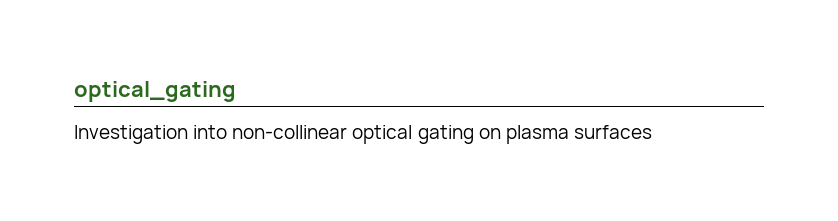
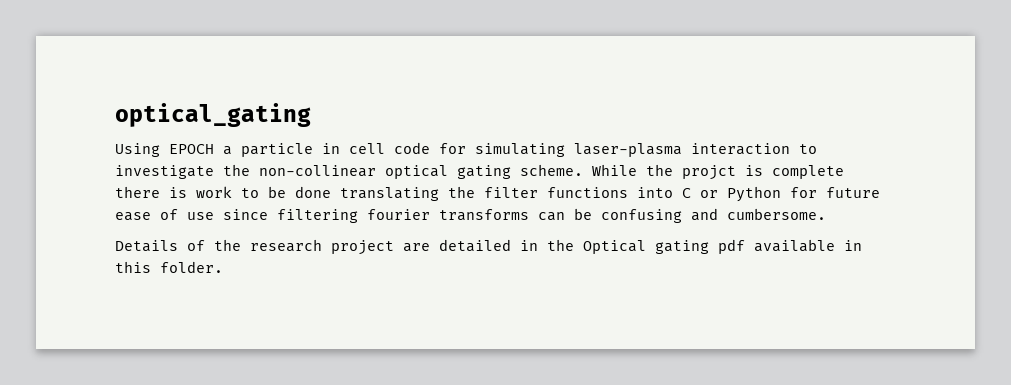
- Investigation into non-collinear optical gating on plasma surfaces
+ Using EPOCH a particle in cell code for simulating laser-plasma interaction to investigate the non-collinear optical gating scheme. While the projct is complete there is work to be done translating the filter functions into C or Python for future ease of use since filtering fourier transforms can be confusing and cumbersome.
+ Details of the research project are detailed in the Optical gating pdf available in this folder.

